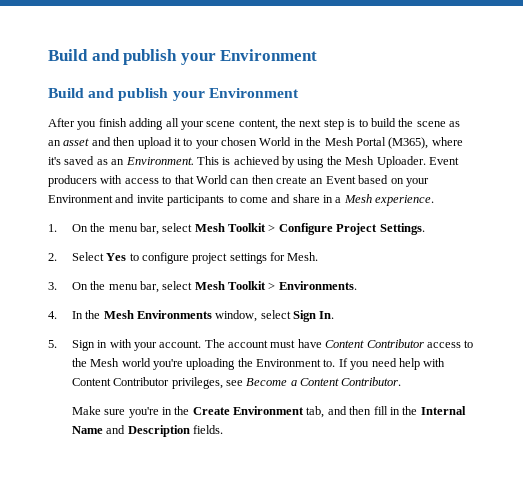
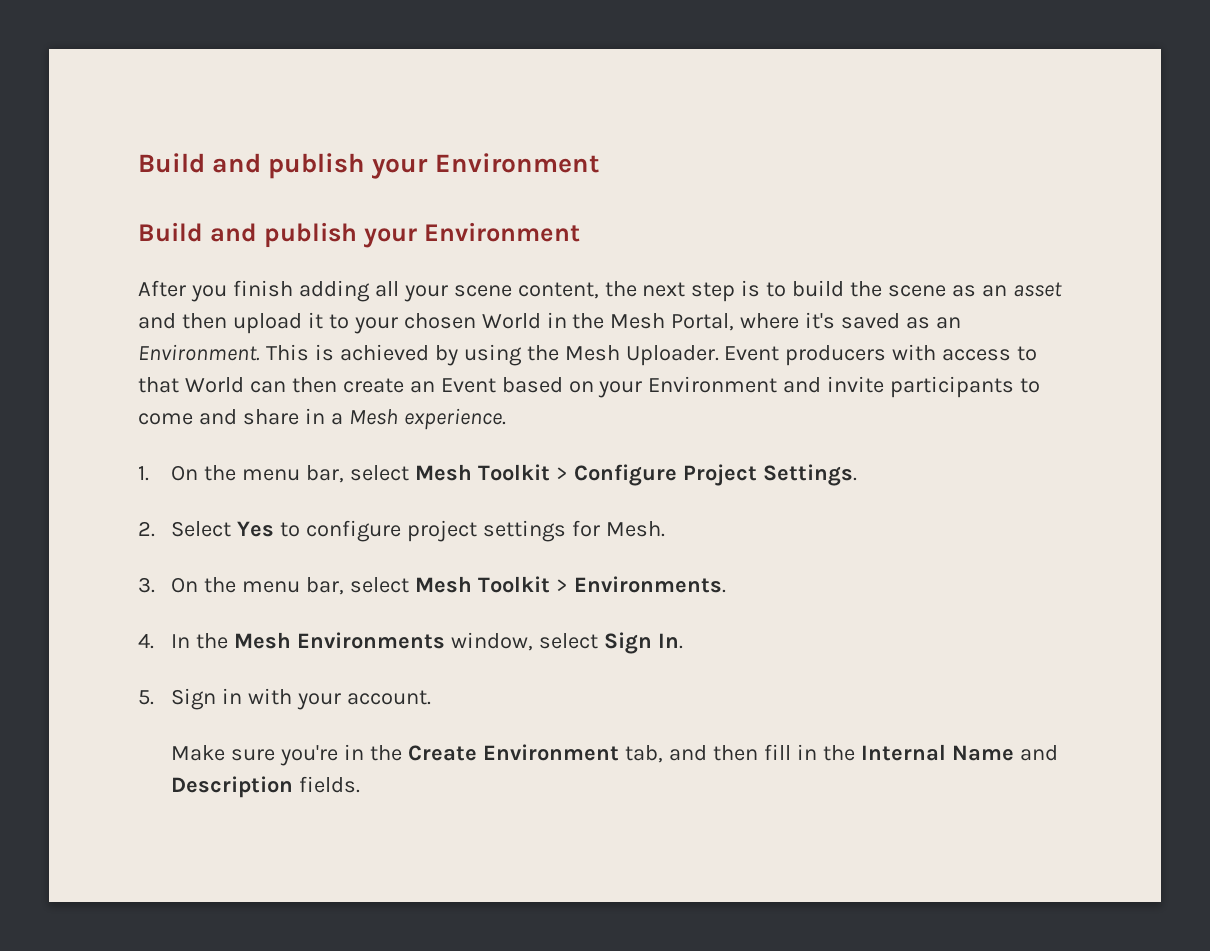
- After you finish adding all your scene content, the next step is to build the scene as an asset and then upload it to your chosen World in the Mesh Portal (M365), where it's saved as an Environment.
+ After you finish adding all your scene content, the next step is to build the scene as an asset and then upload it to your chosen World in the Mesh Portal, where it's saved as an Environment.
- The account must have Content Contributor access to the Mesh world you're uploading the Environment to. If you need help with Content Contributor privileges, see Become a Content Contributor.

